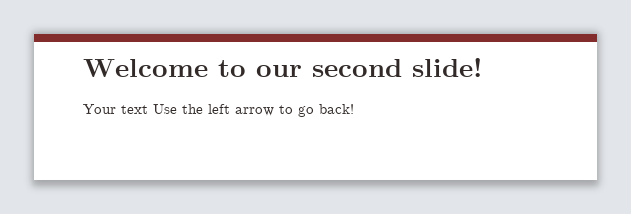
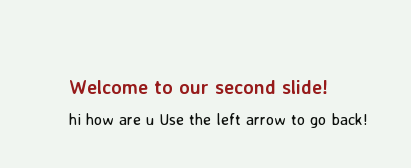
- Your text Use the left arrow to go back!
+ hi how are u Use the left arrow to go back!

